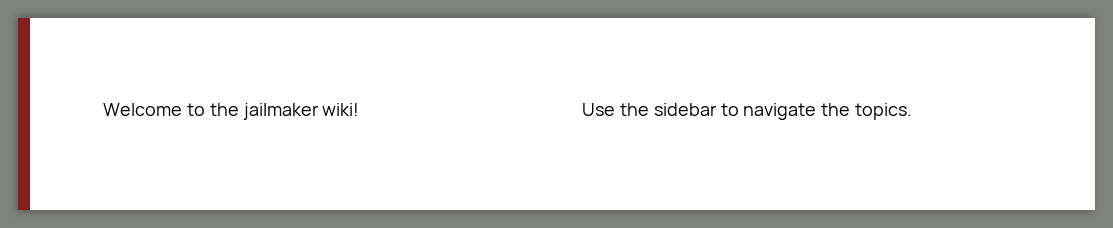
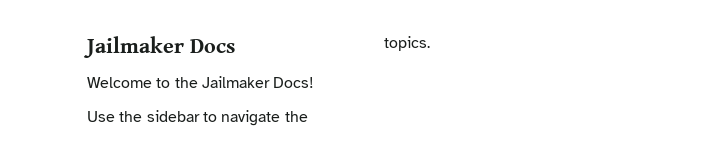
+ Jailmaker Docs
- Welcome to the jailmaker wiki!
+ Welcome to the Jailmaker Docs!

